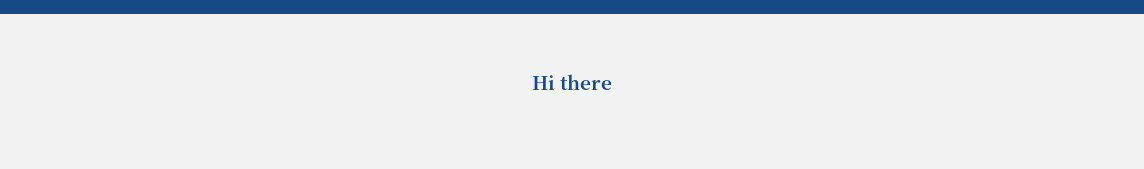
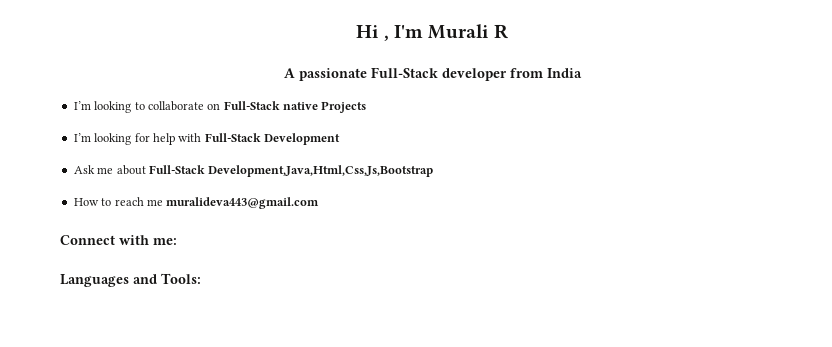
- Hi there
+ Hi , I'm Murali R
+ A passionate Full-Stack developer from India
+ I’m looking to collaborate on Full-Stack native Projects
+ I’m looking for help with Full-Stack Development
+ Ask me about Full-Stack Development,Java,Html,Css,Js,Bootstrap
+ How to reach me muralideva443@gmail.com
+ Connect with me:
+ Languages and Tools:

